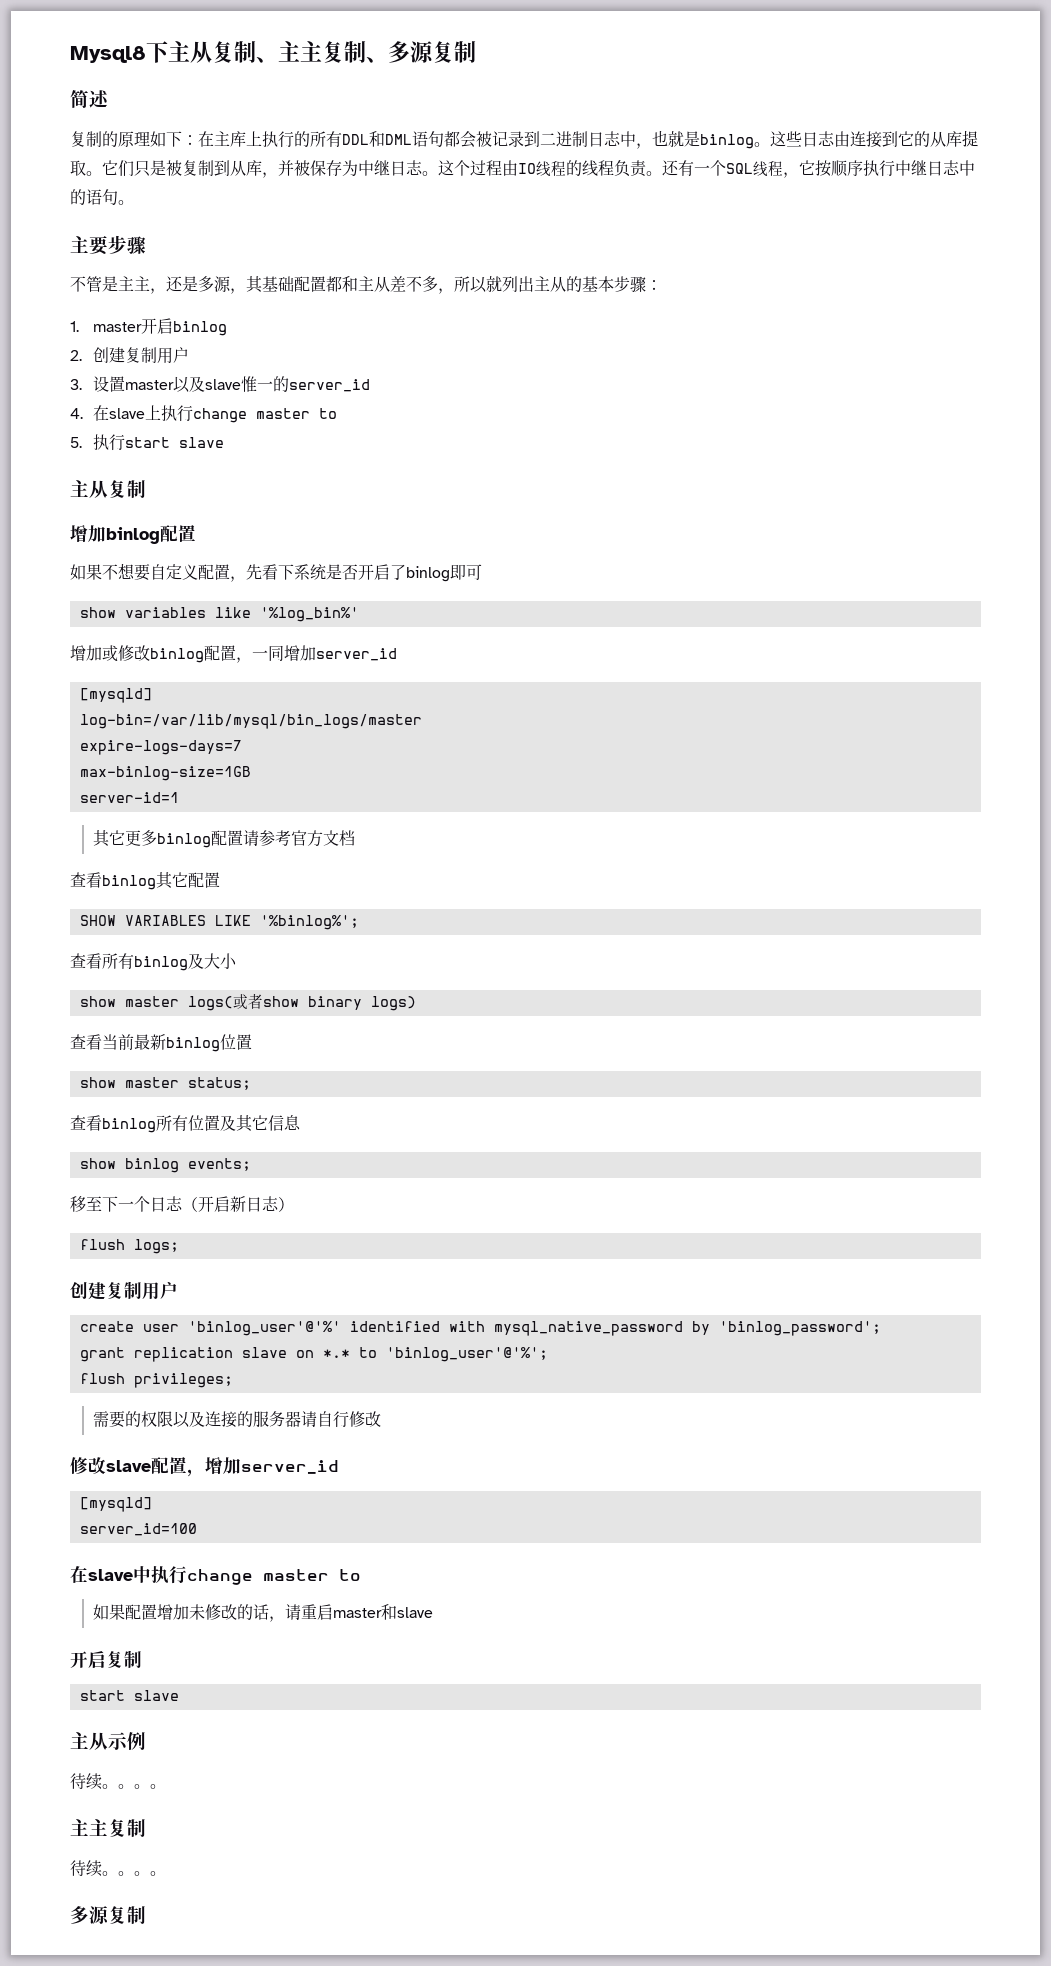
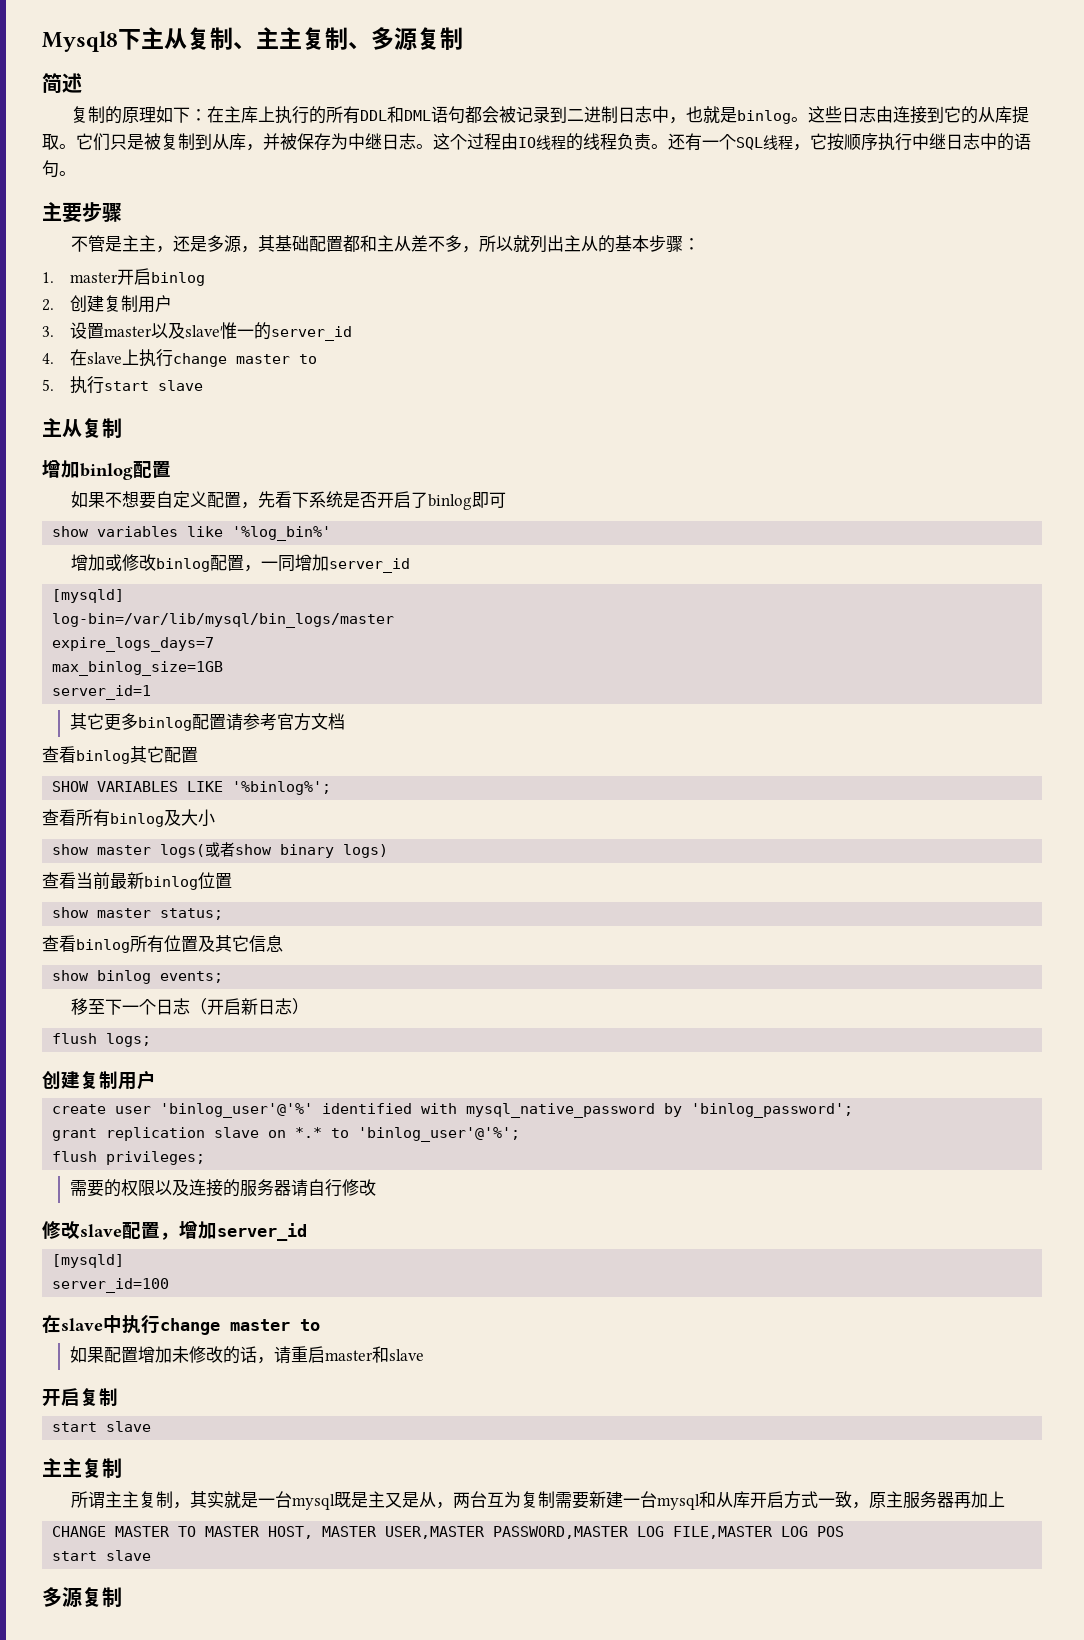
- expire-logs-days=7
- max-binlog-size=1GB
- server-id=1
+ expire_logs_days=7
+ max_binlog_size=1GB
+ server_id=1
  开启复制
  start slave
- 主从示例
- 待续。。。。
  主主复制
- 待续。。。。
+ 所谓主主复制，其实就是一台mysql既是主又是从，两台互为复制需要新建一台mysql和从库开启方式一致，原主服务器再加上
+ CHANGE MASTER TO MASTER HOST, MASTER USER,MASTER PASSWORD,MASTER LOG FILE,MASTER LOG POS
+ start slave

